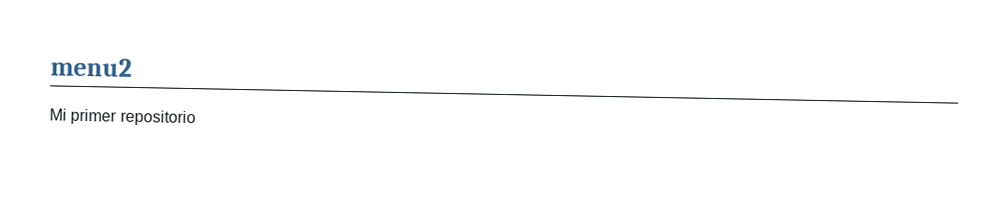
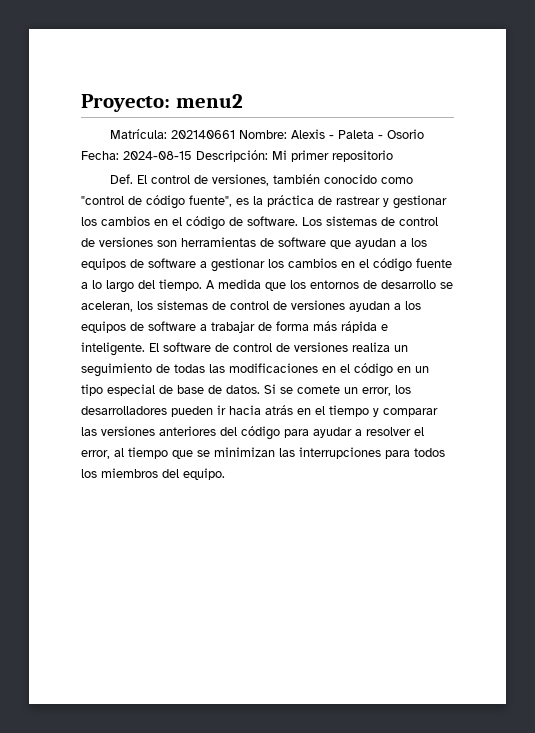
- menu2
+ Proyecto: menu2
- Mi primer repositorio
+ Matrícula: 202140661 Nombre: Alexis - Paleta - Osorio Fecha: 2024-08-15 Descripción: Mi primer repositorio
+ Def. El control de versiones, también conocido como "control de código fuente", es la práctica de rastrear y gestionar los cambios en el código de software. Los sistemas de control de versiones son herramientas de software que ayudan a los equipos de software a gestionar los cambios en el código fuente a lo largo del tiempo. A medida que los entornos de desarrollo se aceleran, los sistemas de control de versiones ayudan a los equipos de software a trabajar de forma más rápida e inteligente. El software de control de versiones realiza un seguimiento de todas las modificaciones en el código en un tipo especial de base de datos. Si se comete un error, los desarrolladores pueden ir hacia atrás en el tiempo y comparar las versiones anteriores del código para ayudar a resolver el error, al tiempo que se minimizan las interrupciones para todos los miembros del equipo.

